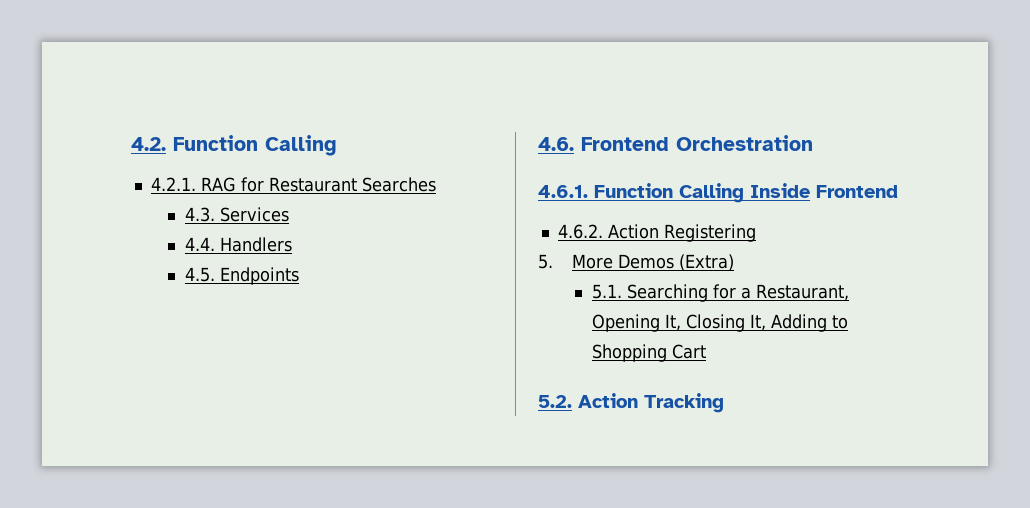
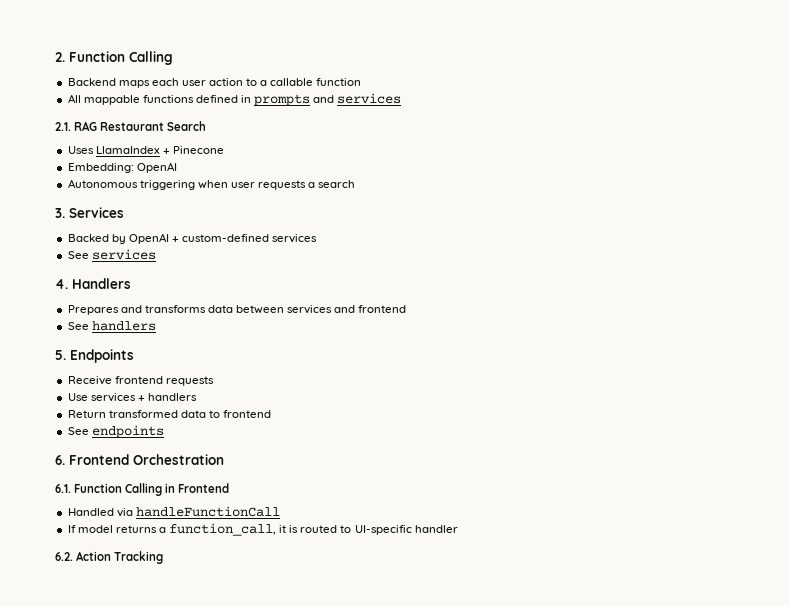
- 4.2. Function Calling
+ 2. Function Calling
- 4.2.1. RAG for Restaurant Searches
- 4.3. Services
- 4.4. Handlers
- 4.5. Endpoints
- 4.6. Frontend Orchestration
+ Backend maps each user action to a callable function
+ All mappable functions defined in prompts and services
+ 2.1. RAG Restaurant Search
+ Uses LlamaIndex + Pinecone
+ Embedding: OpenAI
+ Autonomous triggering when user requests a search
+ 3. Services
+ Backed by OpenAI + custom-defined services
+ See services
+ 4. Handlers
+ Prepares and transforms data between services and frontend
+ See handlers
+ 5. Endpoints
+ Receive frontend requests
+ Use services + handlers
+ Return transformed data to frontend
+ See endpoints
+ 6. Frontend Orchestration
- 4.6.1. Function Calling Inside Frontend
+ 6.1. Function Calling in Frontend
- 4.6.2. Action Registering
- 5. More Demos (Extra)
- 5.1. Searching for a Restaurant, Opening It, Closing It, Adding to Shopping Cart
- 5.2. Action Tracking
+ Handled via handleFunctionCall
+ If model returns a function_call, it is routed to UI-specific handler
+ 6.2. Action Tracking

